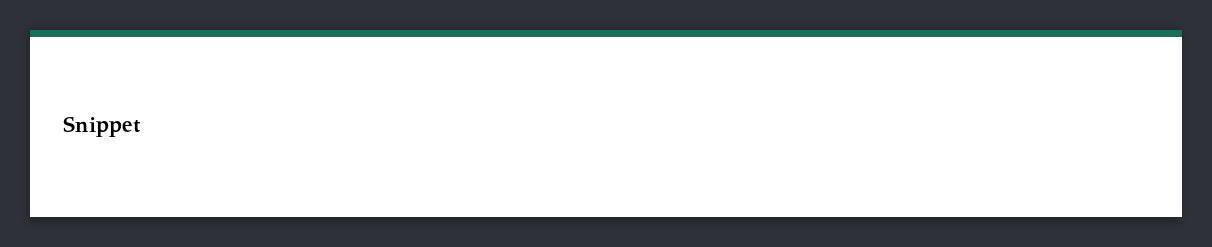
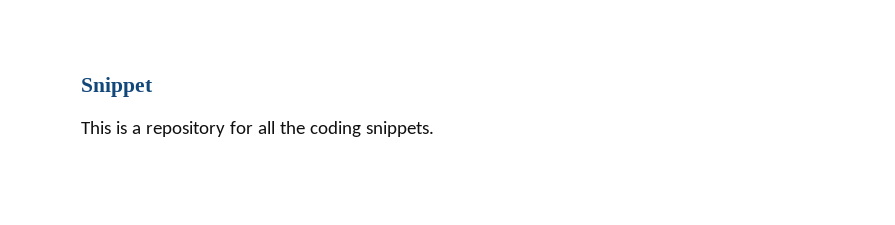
+ This is a repository for all the coding snippets.

